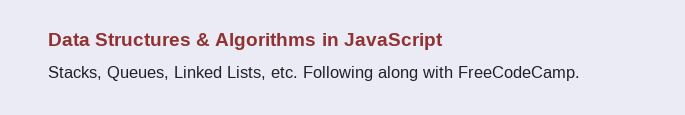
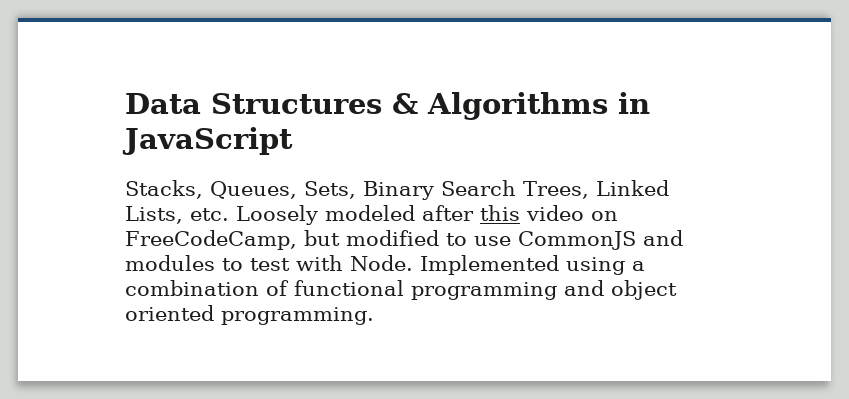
- Stacks, Queues, Linked Lists, etc. Following along with FreeCodeCamp.
+ Stacks, Queues, Sets, Binary Search Trees, Linked Lists, etc. Loosely modeled after this video on FreeCodeCamp, but modified to use CommonJS and modules to test with Node. Implemented using a combination of functional programming and object oriented programming.

